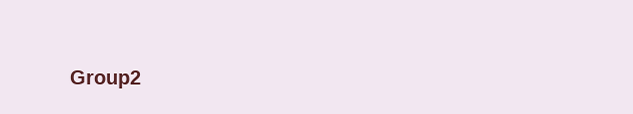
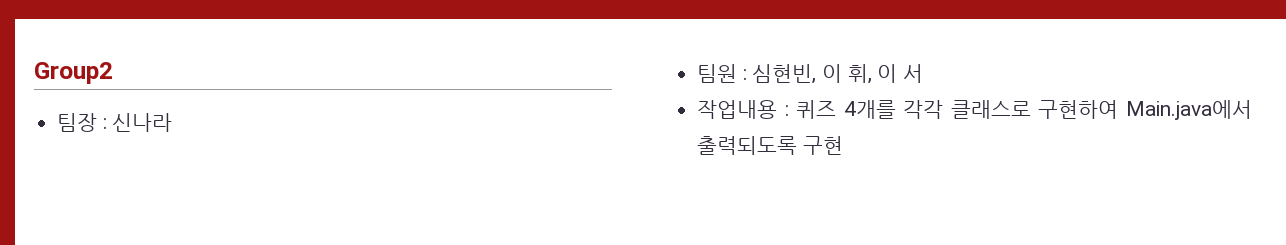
+ 팀장 : 신나라
+ 팀원 : 심현빈, 이 휘, 이 서
+ 작업내용 : 퀴즈 4개를 각각 클래스로 구현하여 Main.java에서 출력되도록 구현

